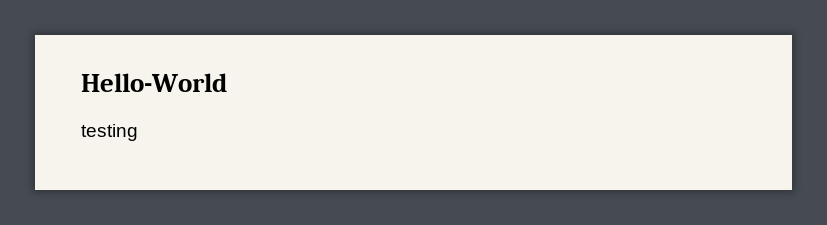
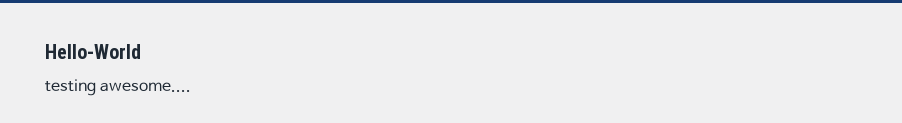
- testing
+ testing awesome....

